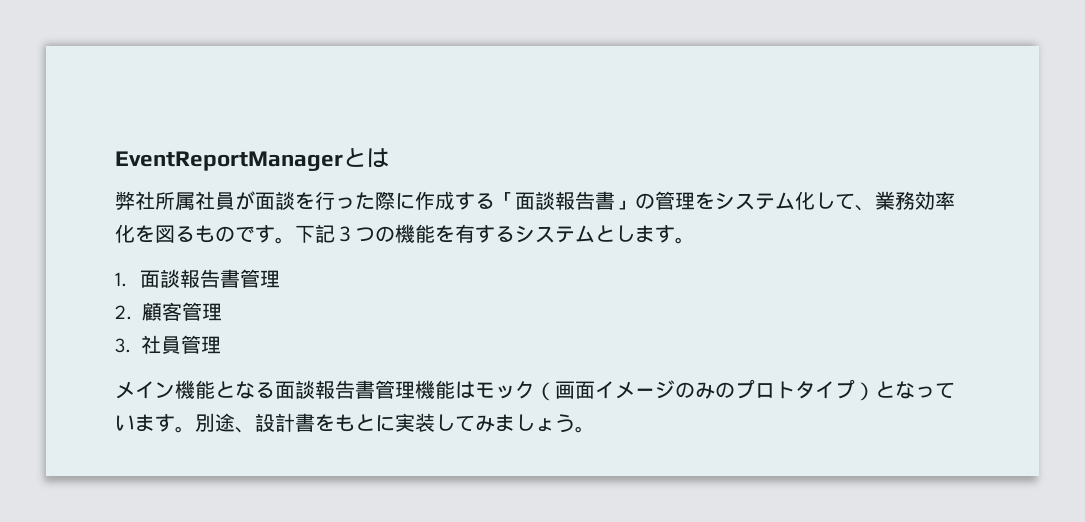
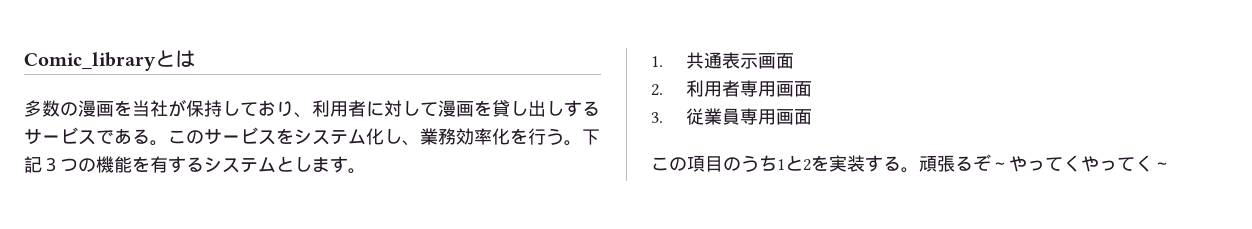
- EventReportManagerとは
+ Comic_libraryとは
- 弊社所属社員が面談を行った際に作成する「面談報告書」の管理をシステム化して、業務効率化を図るものです。
+ 多数の漫画を当社が保持しており、利用者に対して漫画を貸し出しするサービスである。このサービスをシステム化し、業務効率化を行う。
- 1.面談報告書管理
- 2.顧客管理
- 3.社員管理
- メイン機能となる面談報告書管理機能はモック（画面イメージのみのプロトタイプ）となっています。別途、設計書をもとに実装してみましょう。
+ 1.共通表示画面
+ 2.利用者専用画面
+ 3.従業員専用画面
+ この項目のうち1と2を実装する。頑張るぞ～やってくやってく～

